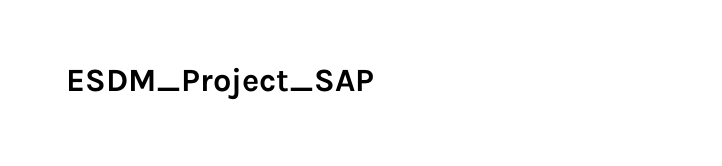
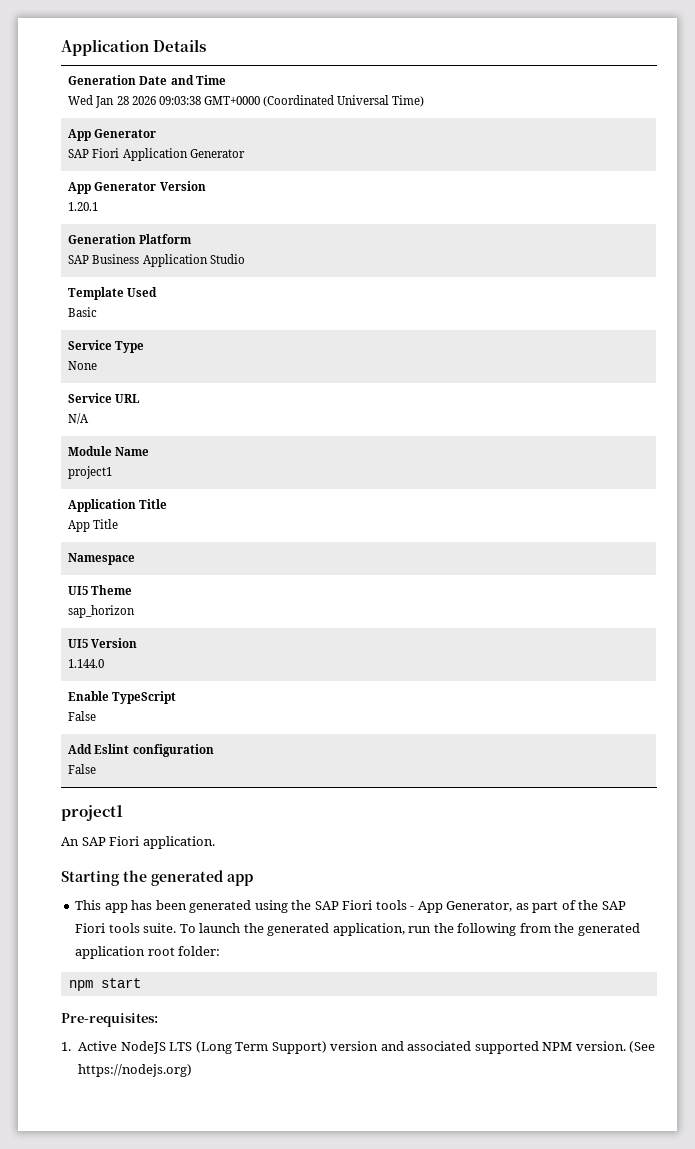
- ESDM_Project_SAP
+ Application Details
+ Generation Date and Time
+ Wed Jan 28 2026 09:03:38 GMT+0000 (Coordinated Universal Time)
+ App Generator
+ SAP Fiori Application Generator
+ App Generator Version
+ 1.20.1
+ Generation Platform
+ SAP Business Application Studio
+ Template Used
+ Basic
+ Service Type
+ None
+ Service URL
+ N/A
+ Module Name
+ project1
+ Application Title
+ App Title
+ Namespace
+ UI5 Theme
+ sap_horizon
+ UI5 Version
+ 1.144.0
+ Enable TypeScript
+ False
+ Add Eslint configuration
+ False
+ project1
+ An SAP Fiori application.
+ Starting the generated app
+ This app has been generated using the SAP Fiori tools - App Generator, as part of the SAP Fiori tools suite. To launch the generated application, run the following from the generated application root folder:
+ npm start
+ Pre-requisites:
+ 1. Active NodeJS LTS (Long Term Support) version and associated supported NPM version. (See https://nodejs.org)

